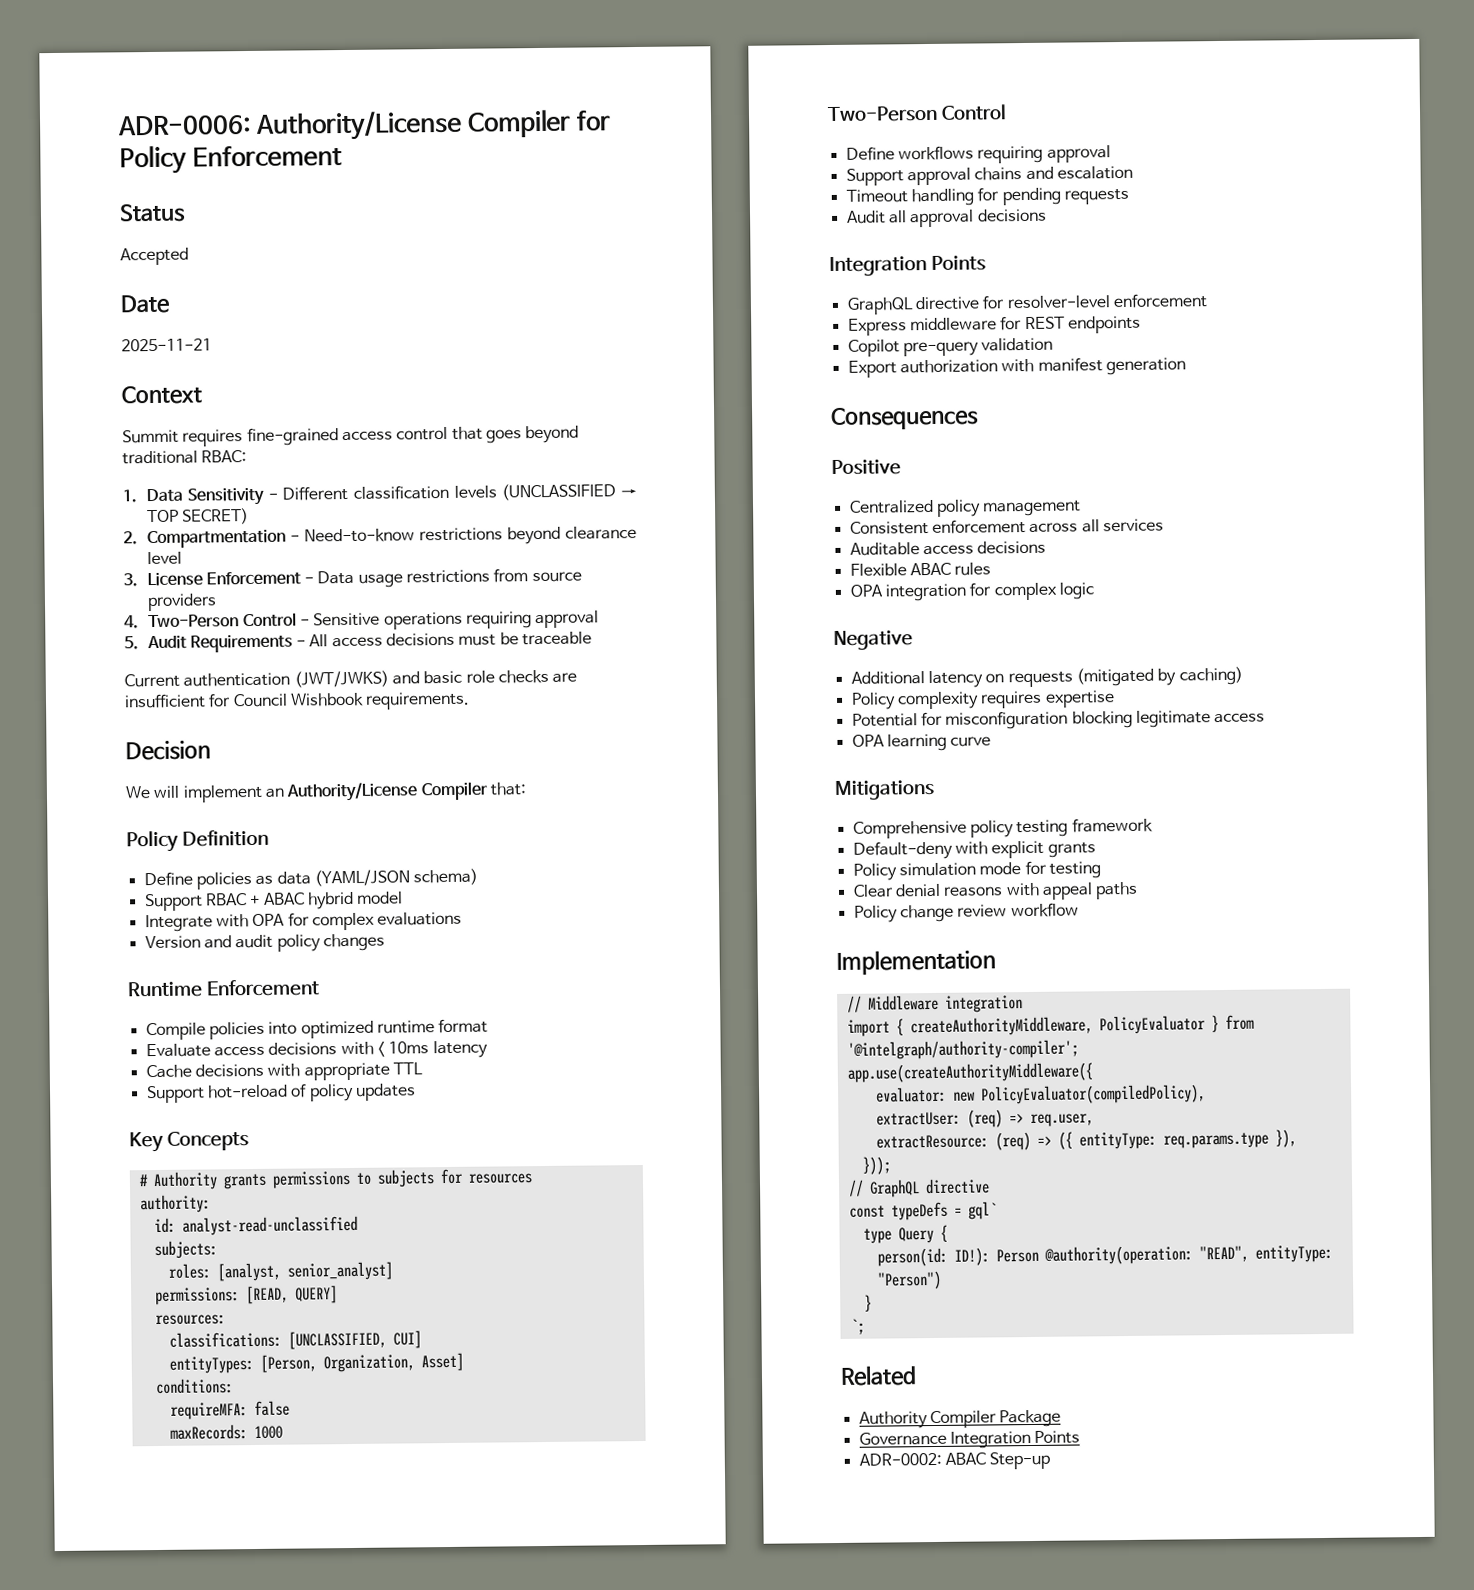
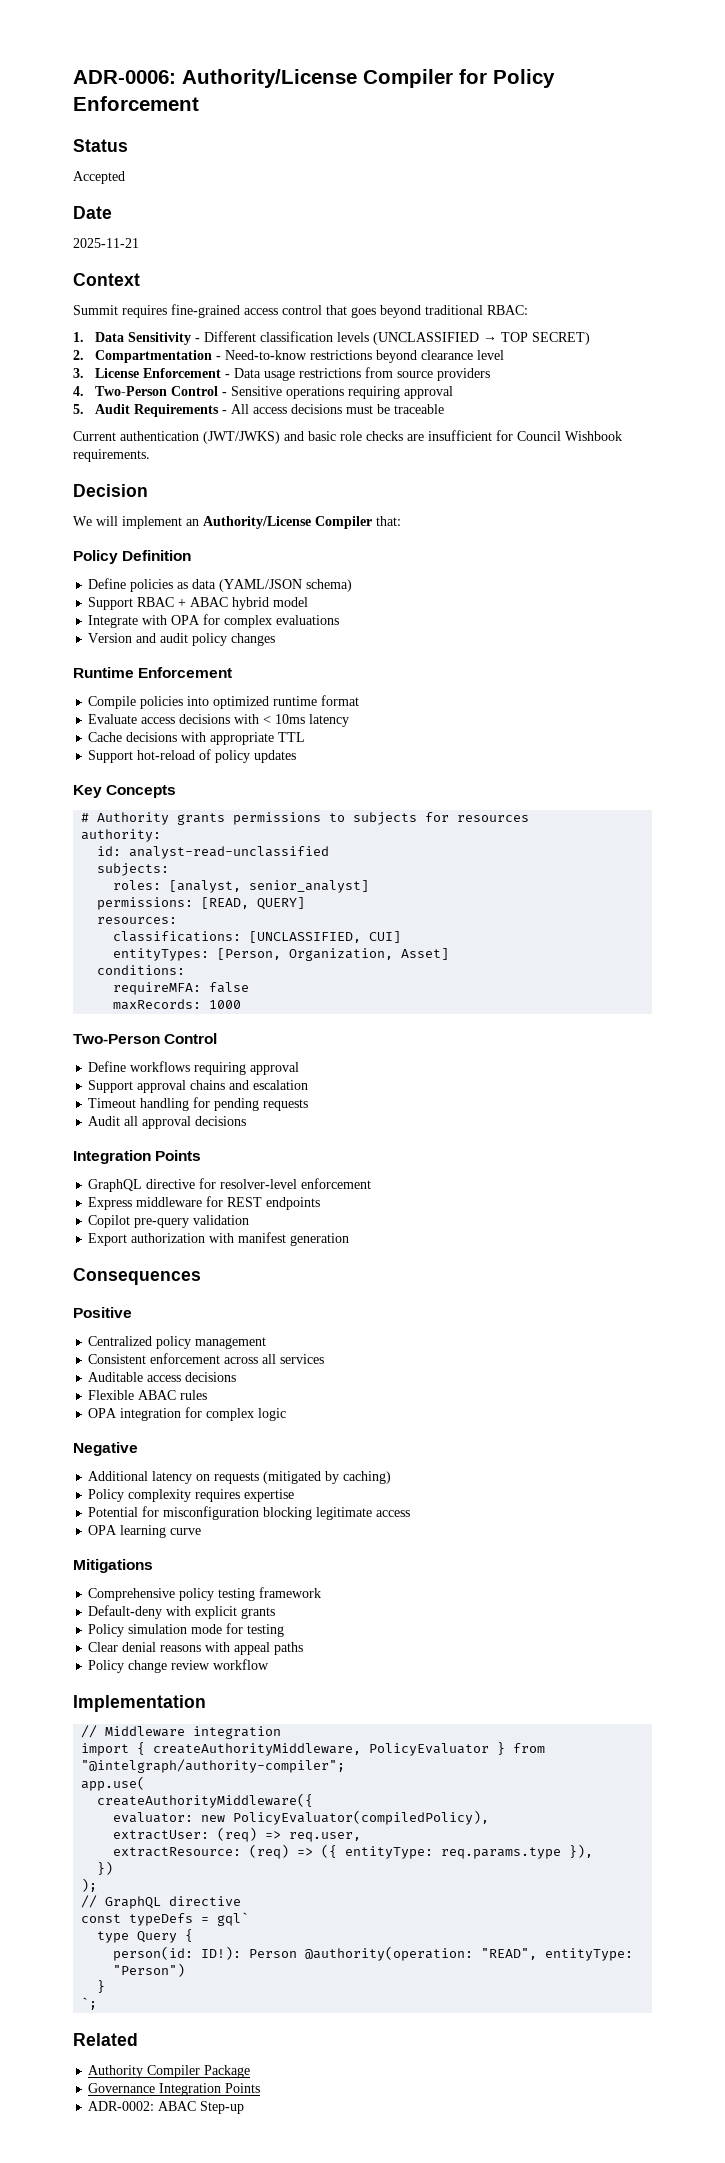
- import { createAuthorityMiddleware, PolicyEvaluator } from '@intelgraph/authority-compiler';
- app.use(createAuthorityMiddleware({
+ import { createAuthorityMiddleware, PolicyEvaluator } from "@intelgraph/authority-compiler";
+ app.use(
+ createAuthorityMiddleware({
- }));
+ })
+ );

